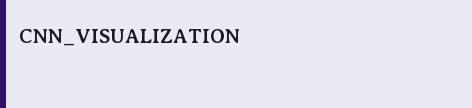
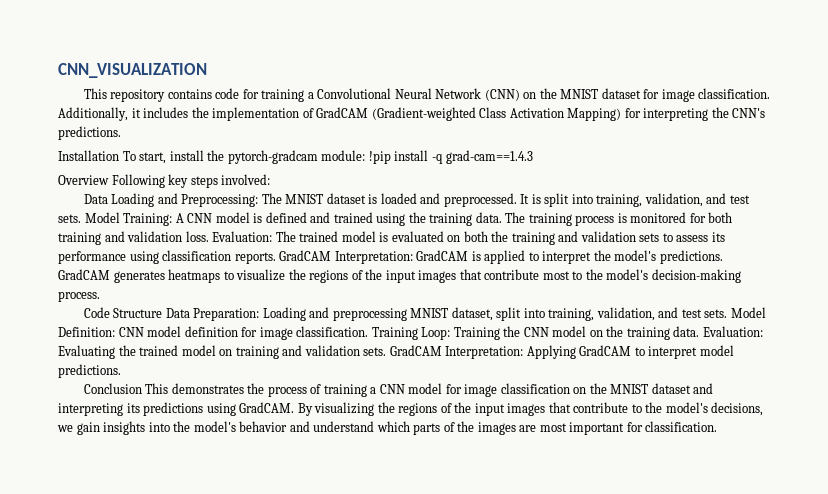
+ This repository contains code for training a Convolutional Neural Network (CNN) on the MNIST dataset for image classification. Additionally, it includes the implementation of GradCAM (Gradient-weighted Class Activation Mapping) for interpreting the CNN's predictions.
+ Installation To start, install the pytorch-gradcam module: !pip install -q grad-cam==1.4.3
+ Overview Following key steps involved:
+ Data Loading and Preprocessing: The MNIST dataset is loaded and preprocessed. It is split into training, validation, and test sets. Model Training: A CNN model is defined and trained using the training data. The training process is monitored for both training and validation loss. Evaluation: The trained model is evaluated on both the training and validation sets to assess its performance using classification reports. GradCAM Interpretation: GradCAM is applied to interpret the model's predictions. GradCAM generates heatmaps to visualize the regions of the input images that contribute most to the model's decision-making process.
+ Code Structure Data Preparation: Loading and preprocessing MNIST dataset, split into training, validation, and test sets. Model Definition: CNN model definition for image classification. Training Loop: Training the CNN model on the training data. Evaluation: Evaluating the trained model on training and validation sets. GradCAM Interpretation: Applying GradCAM to interpret model predictions.
+ Conclusion This demonstrates the process of training a CNN model for image classification on the MNIST dataset and interpreting its predictions using GradCAM. By visualizing the regions of the input images that contribute to the model's decisions, we gain insights into the model's behavior and understand which parts of the images are most important for classification.

